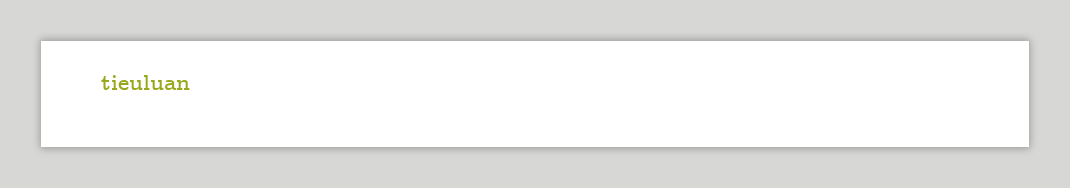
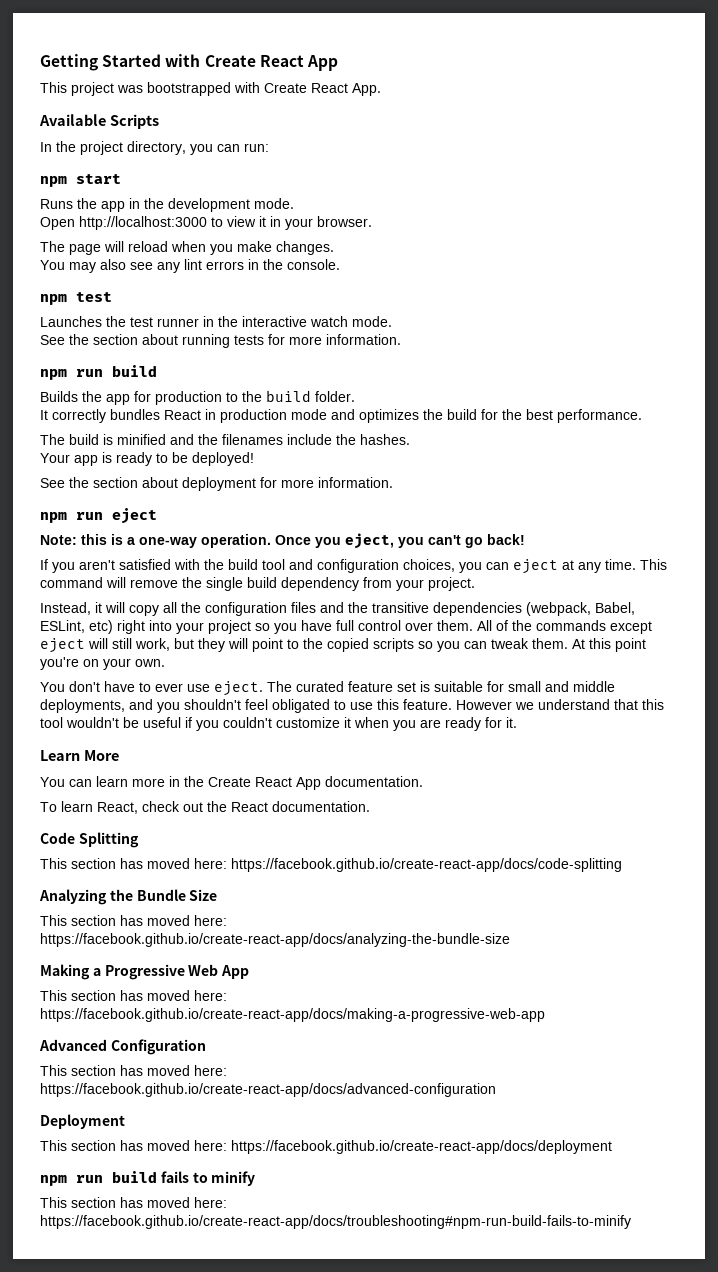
- tieuluan
+ Getting Started with Create React App
+ This project was bootstrapped with Create React App.
+ Available Scripts
+ In the project directory, you can run:
+ npm start
+ Runs the app in the development mode.
+ Open http://localhost:3000 to view it in your browser.
+ The page will reload when you make changes.
+ You may also see any lint errors in the console.
+ npm test
+ Launches the test runner in the interactive watch mode.
+ See the section about running tests for more information.
+ npm run build
+ Builds the app for production to the build folder.
+ It correctly bundles React in production mode and optimizes the build for the best performance.
+ The build is minified and the filenames include the hashes.
+ Your app is ready to be deployed!
+ See the section about deployment for more information.
+ npm run eject
+ Note: this is a one-way operation. Once you eject, you can't go back!
+ If you aren't satisfied with the build tool and configuration choices, you can eject at any time. This command will remove the single build dependency from your project.
+ Instead, it will copy all the configuration files and the transitive dependencies (webpack, Babel, ESLint, etc) right into your project so you have full control over them. All of the commands except eject will still work, but they will point to the copied scripts so you can tweak them. At this point you're on your own.
+ You don't have to ever use eject. The curated feature set is suitable for small and middle deployments, and you shouldn't feel obligated to use this feature. However we understand that this tool wouldn't be useful if you couldn't customize it when you are ready for it.
+ Learn More
+ You can learn more in the Create React App documentation.
+ To learn React, check out the React documentation.
+ Code Splitting
+ This section has moved here: https://facebook.github.io/create-react-app/docs/code-splitting
+ Analyzing the Bundle Size
+ This section has moved here: https://facebook.github.io/create-react-app/docs/analyzing-the-bundle-size
+ Making a Progressive Web App
+ This section has moved here: https://facebook.github.io/create-react-app/docs/making-a-progressive-web-app
+ Advanced Configuration
+ This section has moved here: https://facebook.github.io/create-react-app/docs/advanced-configuration
+ Deployment
+ This section has moved here: https://facebook.github.io/create-react-app/docs/deployment
+ npm run build fails to minify
+ This section has moved here: https://facebook.github.io/create-react-app/docs/troubleshooting#npm-run-build-fails-to-minify

